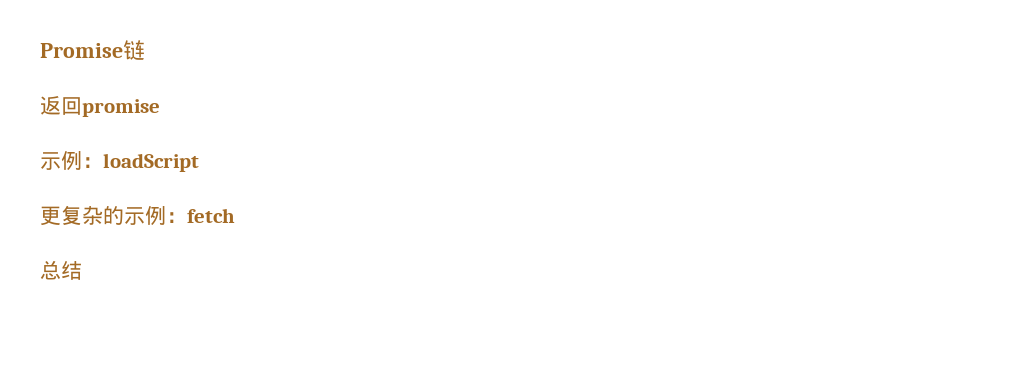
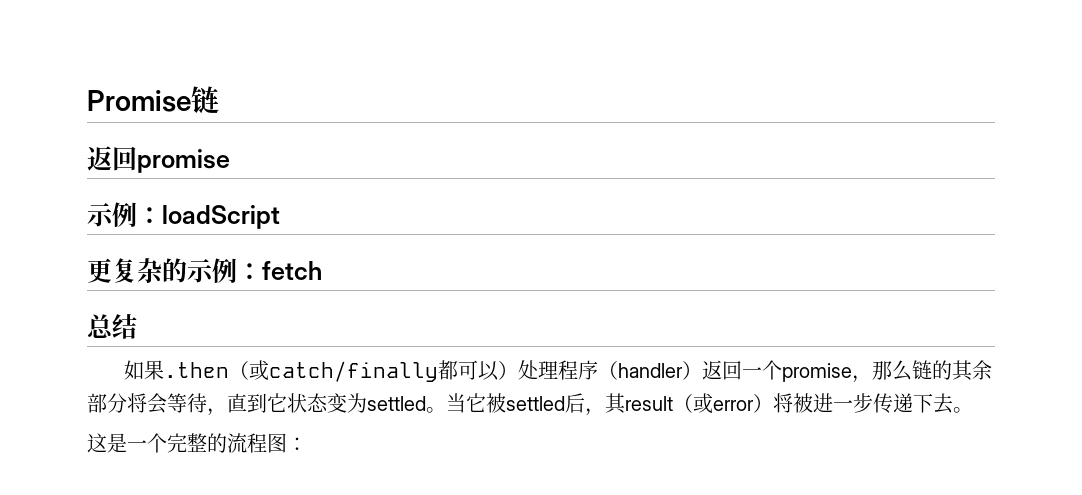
+ 如果.then（或catch/finally都可以）处理程序（handler）返回一个promise，那么链的其余部分将会等待，直到它状态变为settled。当它被settled后，其result（或error）将被进一步传递下去。
+ 这是一个完整的流程图：

